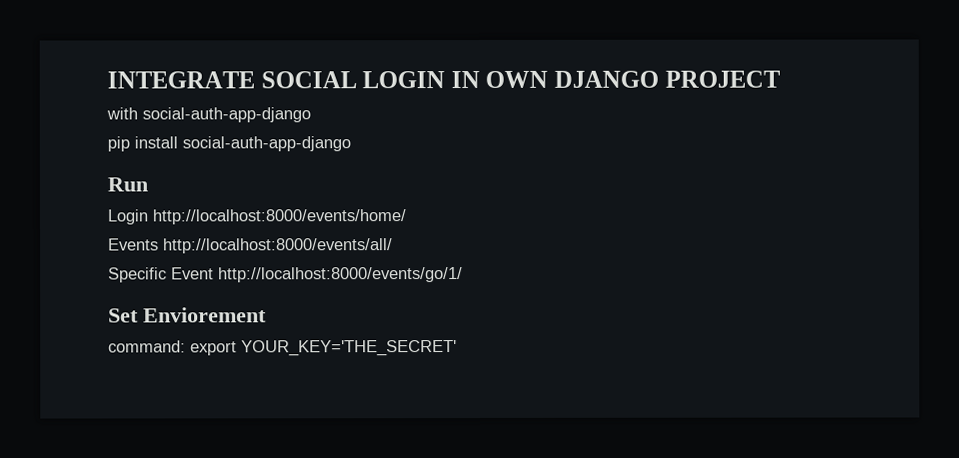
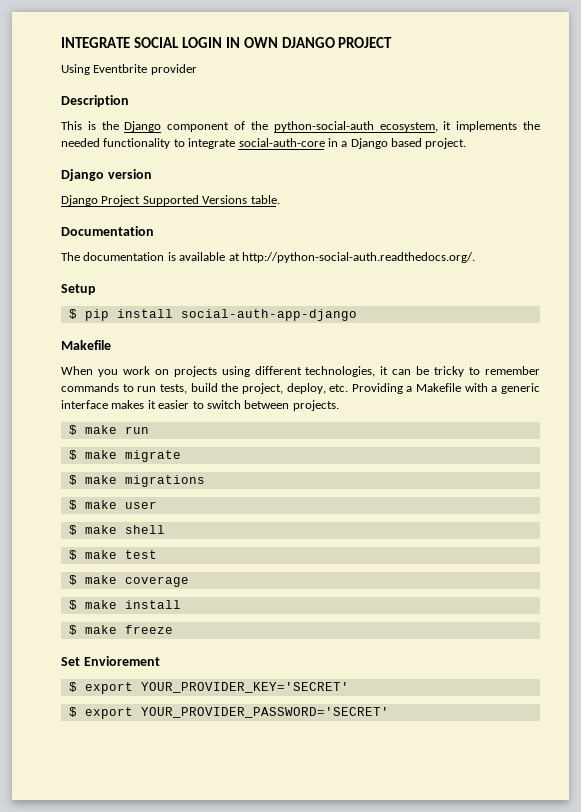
- with social-auth-app-django
- pip install social-auth-app-django
- Run
- Login http://localhost:8000/events/home/
- Events http://localhost:8000/events/all/
- Specific Event http://localhost:8000/events/go/1/
+ Using Eventbrite provider
+ Description
+ This is the Django component of the python-social-auth ecosystem, it implements the needed functionality to integrate social-auth-core in a Django based project.
+ Django version
+ Django Project Supported Versions table.
+ Documentation
+ The documentation is available at http://python-social-auth.readthedocs.org/.
+ Setup
+ $ pip install social-auth-app-django
+ Makefile
+ When you work on projects using different technologies, it can be tricky to remember commands to run tests, build the project, deploy, etc. Providing a Makefile with a generic interface makes it easier to switch between projects.
+ $ make run
+ $ make migrate
+ $ make migrations
+ $ make user
+ $ make shell
+ $ make test
+ $ make coverage
+ $ make install
+ $ make freeze
  Set Enviorement
- command: export YOUR_KEY='THE_SECRET'
+ $ export YOUR_PROVIDER_KEY='SECRET'
+ $ export YOUR_PROVIDER_PASSWORD='SECRET'

